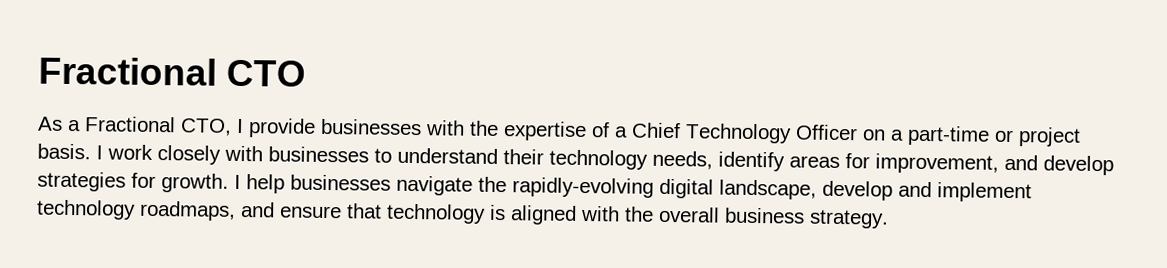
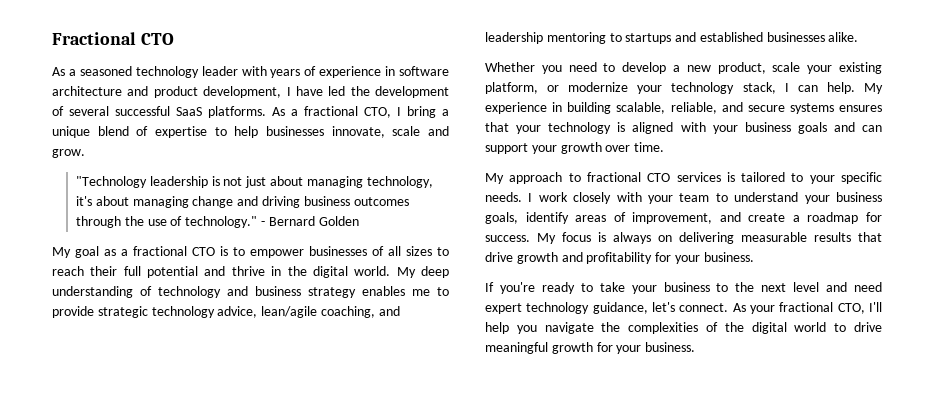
- As a Fractional CTO, I provide businesses with the expertise of a Chief Technology Officer on a part-time or project basis. I work closely with businesses to understand their technology needs, identify areas for improvement, and develop strategies for growth. I help businesses navigate the rapidly-evolving digital landscape, develop and implement technology roadmaps, and ensure that technology is aligned with the overall business strategy.
+ As a seasoned technology leader with years of experience in software architecture and product development, I have led the development of several successful SaaS platforms. As a fractional CTO, I bring a unique blend of expertise to help businesses innovate, scale and grow.
+ "Technology leadership is not just about managing technology, it's about managing change and driving business outcomes through the use of technology." - Bernard Golden
+ My goal as a fractional CTO is to empower businesses of all sizes to reach their full potential and thrive in the digital world. My deep understanding of technology and business strategy enables me to provide strategic technology advice, lean/agile coaching, and leadership mentoring to startups and established businesses alike.
+ Whether you need to develop a new product, scale your existing platform, or modernize your technology stack, I can help. My experience in building scalable, reliable, and secure systems ensures that your technology is aligned with your business goals and can support your growth over time.
+ My approach to fractional CTO services is tailored to your specific needs. I work closely with your team to understand your business goals, identify areas of improvement, and create a roadmap for success. My focus is always on delivering measurable results that drive growth and profitability for your business.
+ If you're ready to take your business to the next level and need expert technology guidance, let's connect. As your fractional CTO, I'll help you navigate the complexities of the digital world to drive meaningful growth for your business.

